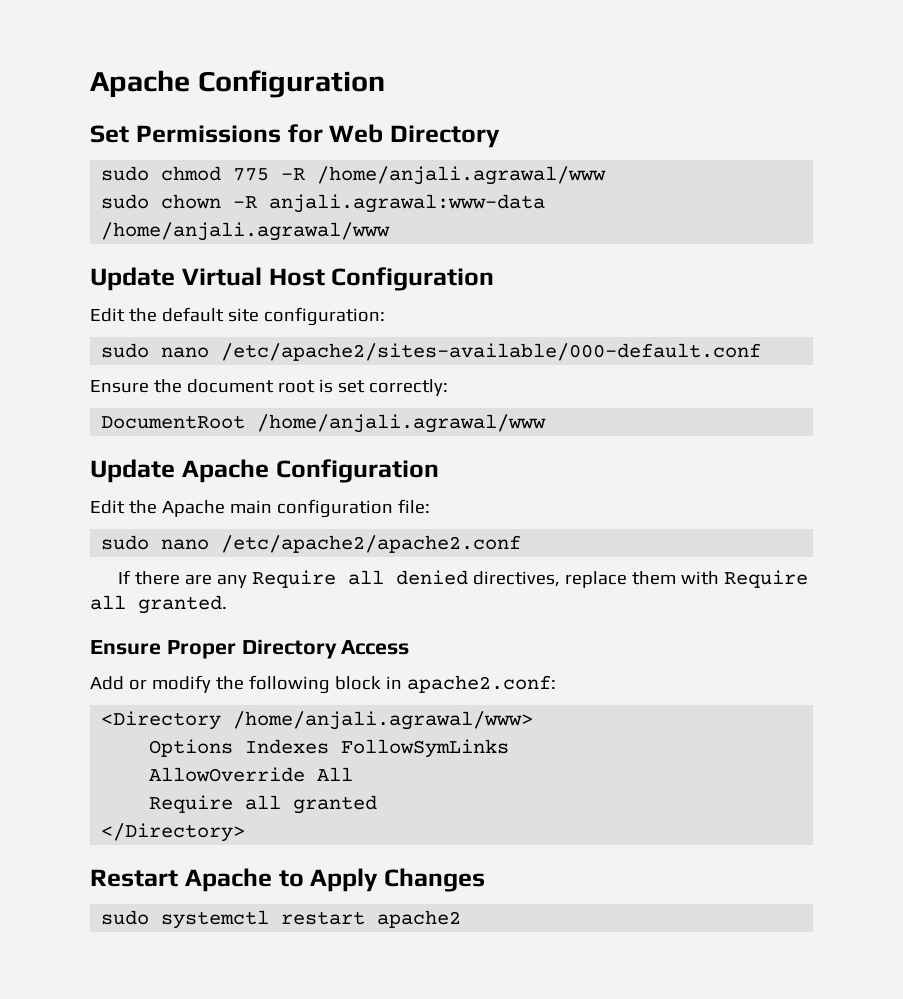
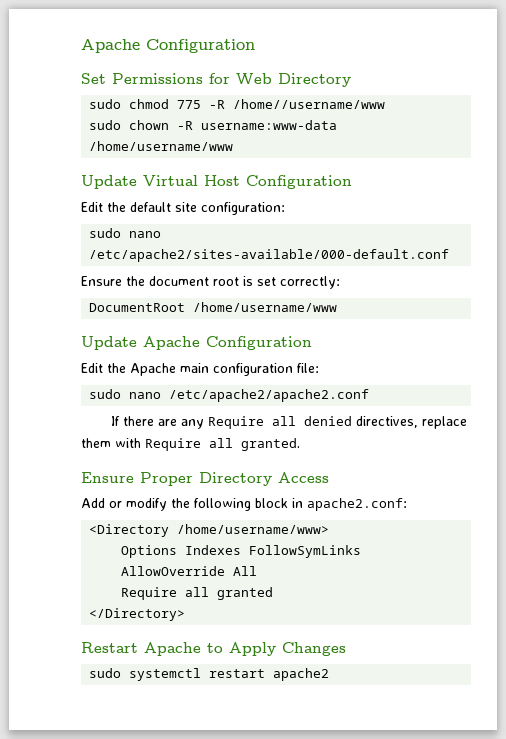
- sudo chmod 775 -R /home/anjali.agrawal/www
+ sudo chmod 775 -R /home//username/www
- sudo chown -R anjali.agrawal:www-data /home/anjali.agrawal/www
+ sudo chown -R username:www-data /home/username/www
- DocumentRoot /home/anjali.agrawal/www
+ DocumentRoot /home/username/www
- <Directory /home/anjali.agrawal/www>
+ <Directory /home/username/www>

